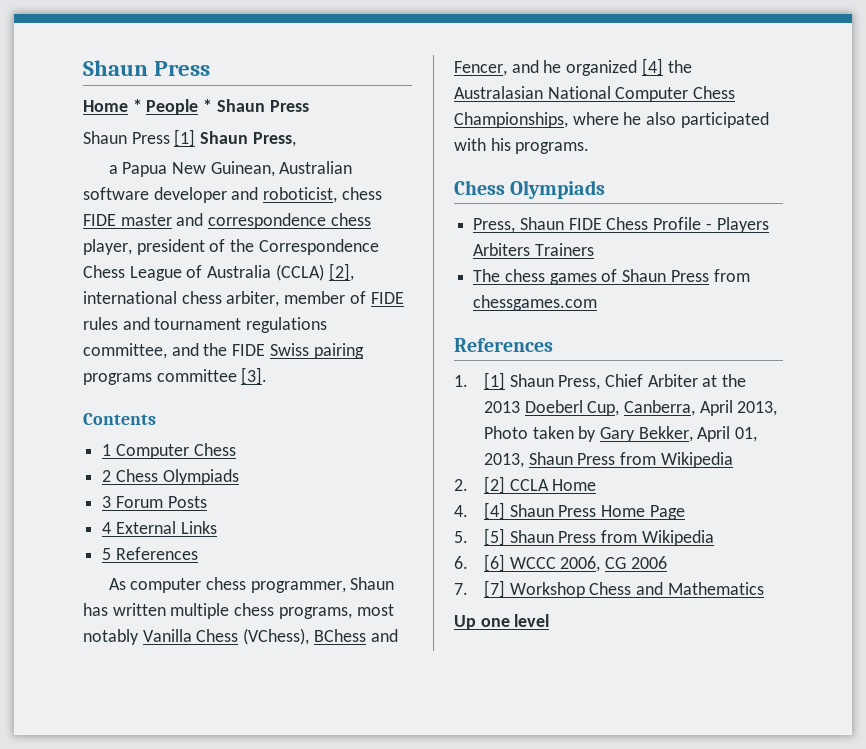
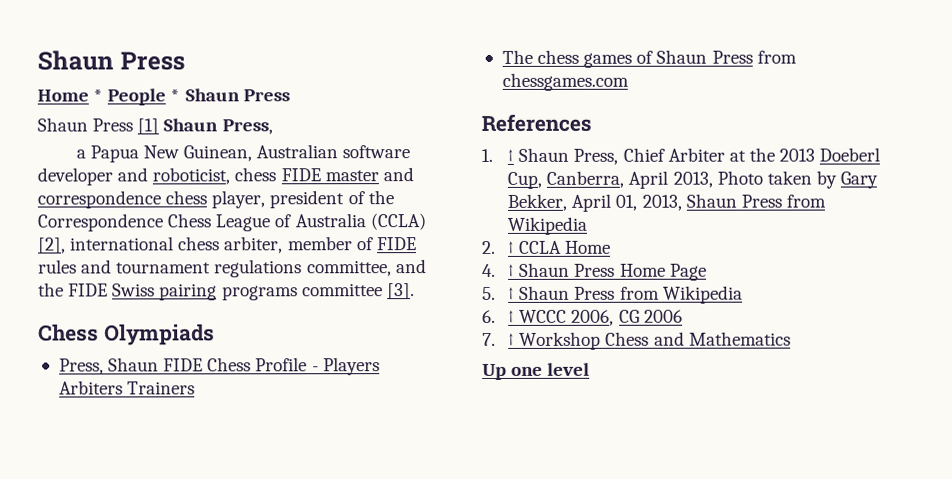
- Contents
- 1 Computer Chess
- 2 Chess Olympiads
- 3 Forum Posts
- 4 External Links
- 5 References
- As computer chess programmer, Shaun has written multiple chess programs, most notably Vanilla Chess (VChess), BChess and Fencer, and he organized [4] the Australasian National Computer Chess Championships, where he also participated with his programs.
- 1. [1] Shaun Press, Chief Arbiter at the 2013 Doeberl Cup, Canberra, April 2013, Photo taken by Gary Bekker, April 01, 2013, Shaun Press from Wikipedia
+ 1. ↑ Shaun Press, Chief Arbiter at the 2013 Doeberl Cup, Canberra, April 2013, Photo taken by Gary Bekker, April 01, 2013, Shaun Press from Wikipedia
- 2. [2] CCLA Home
+ 2. ↑ CCLA Home
- 4. [4] Shaun Press Home Page
+ 4. ↑ Shaun Press Home Page
- 5. [5] Shaun Press from Wikipedia
+ 5. ↑ Shaun Press from Wikipedia
- 6. [6] WCCC 2006, CG 2006
+ 6. ↑ WCCC 2006, CG 2006
- 7. [7] Workshop Chess and Mathematics
+ 7. ↑ Workshop Chess and Mathematics

